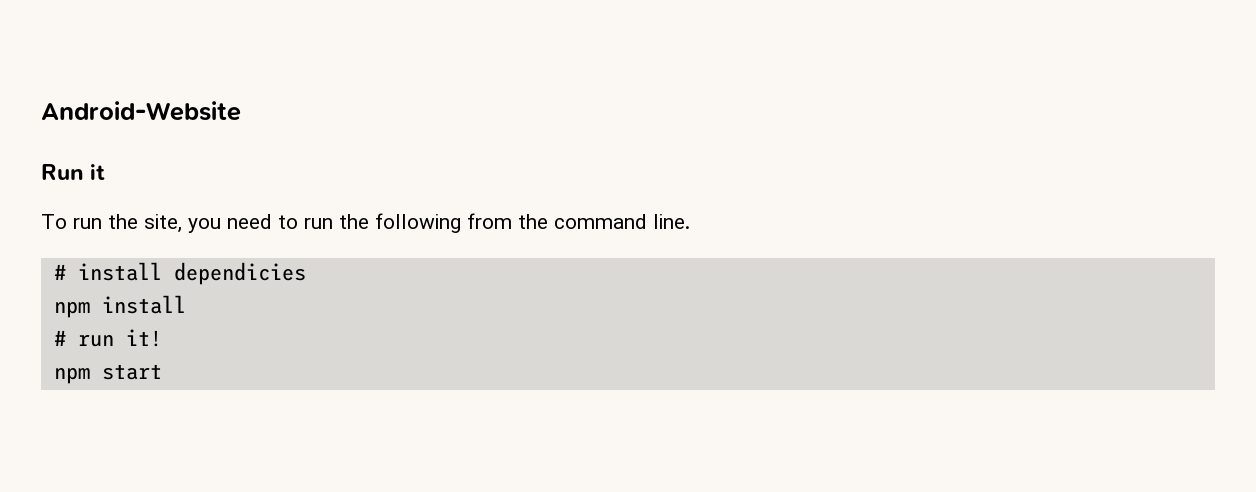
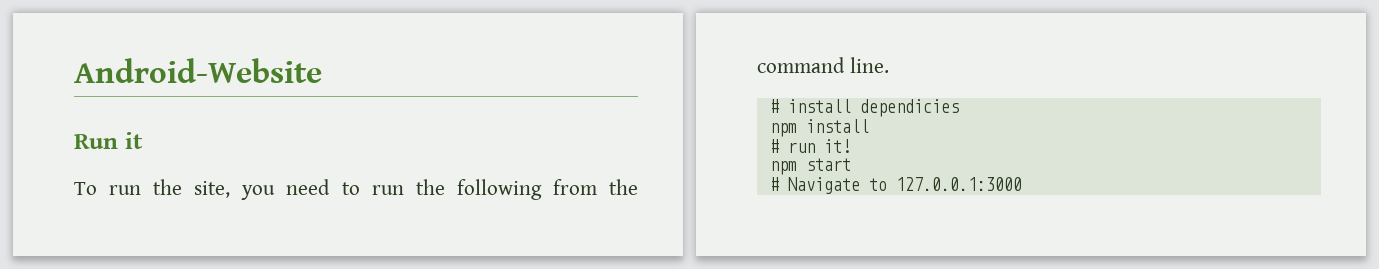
+ # Navigate to 127.0.0.1:3000

